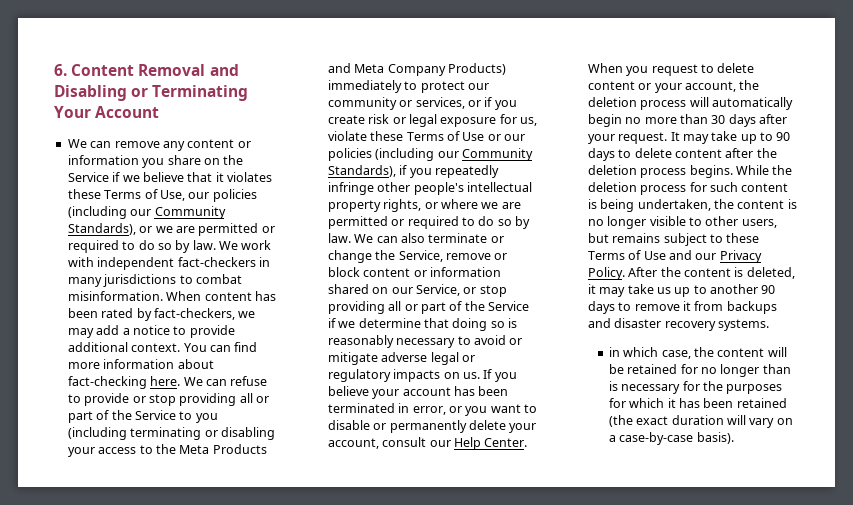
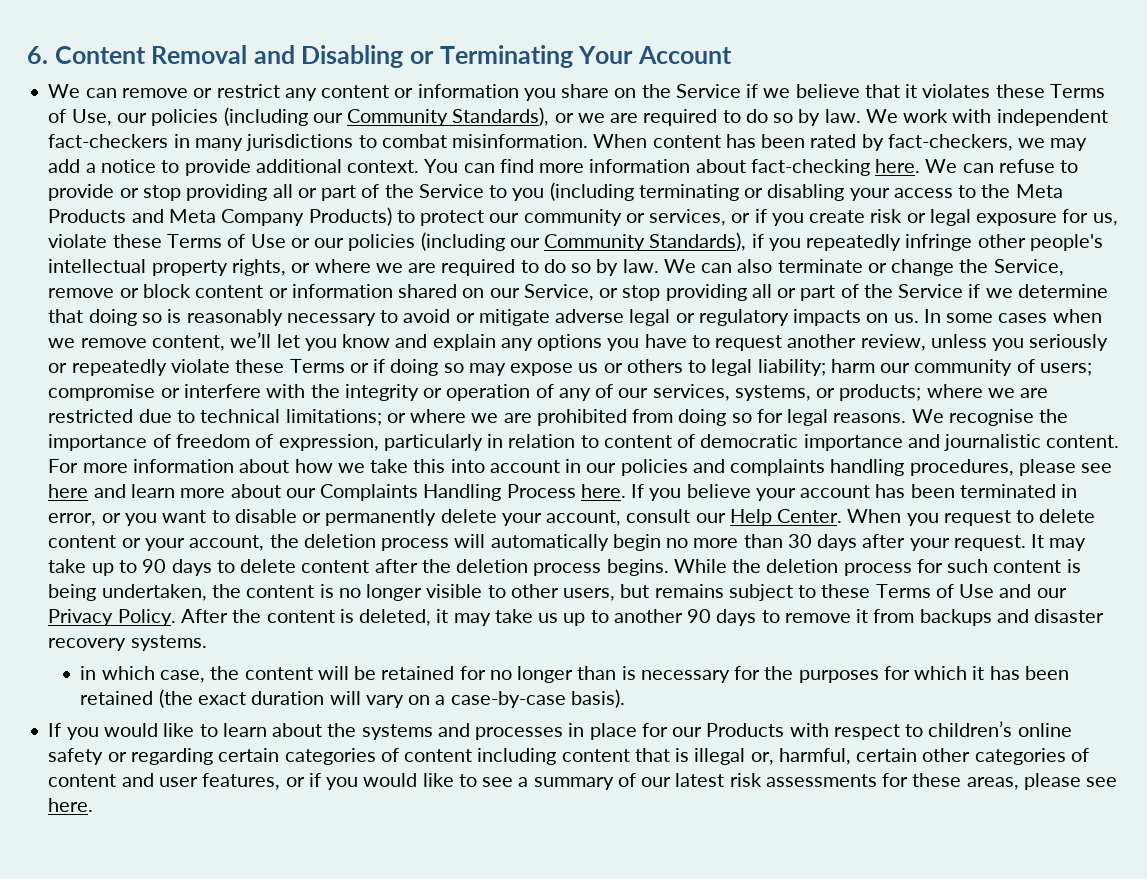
- We can remove any content or information you share on the Service if we believe that it violates these Terms of Use, our policies (including our Community Standards), or we are permitted or required to do so by law.
+ We can remove or restrict any content or information you share on the Service if we believe that it violates these Terms of Use, our policies (including our Community Standards), or we are required to do so by law.
- We can refuse to provide or stop providing all or part of the Service to you (including terminating or disabling your access to the Meta Products and Meta Company Products) immediately to protect our community or services, or if you create risk or legal exposure for us, violate these Terms of Use or our policies (including our Community Standards), if you repeatedly infringe other people's intellectual property rights, or where we are permitted or required to do so by law.
+ We can refuse to provide or stop providing all or part of the Service to you (including terminating or disabling your access to the Meta Products and Meta Company Products) to protect our community or services, or if you create risk or legal exposure for us, violate these Terms of Use or our policies (including our Community Standards), if you repeatedly infringe other people's intellectual property rights, or where we are required to do so by law.
+ In some cases when we remove content, we’ll let you know and explain any options you have to request another review, unless you seriously or repeatedly violate these Terms or if doing so may expose us or others to legal liability; harm our community of users; compromise or interfere with the integrity or operation of any of our services, systems, or products; where we are restricted due to technical limitations; or where we are prohibited from doing so for legal reasons. We recognise the importance of freedom of expression, particularly in relation to content of democratic importance and journalistic content. For more information about how we take this into account in our policies and complaints handling procedures, please see here and learn more about our Complaints Handling Process here.
+ If you would like to learn about the systems and processes in place for our Products with respect to children’s online safety or regarding certain categories of content including content that is illegal or, harmful, certain other categories of content and user features, or if you would like to see a summary of our latest risk assessments for these areas, please see here.

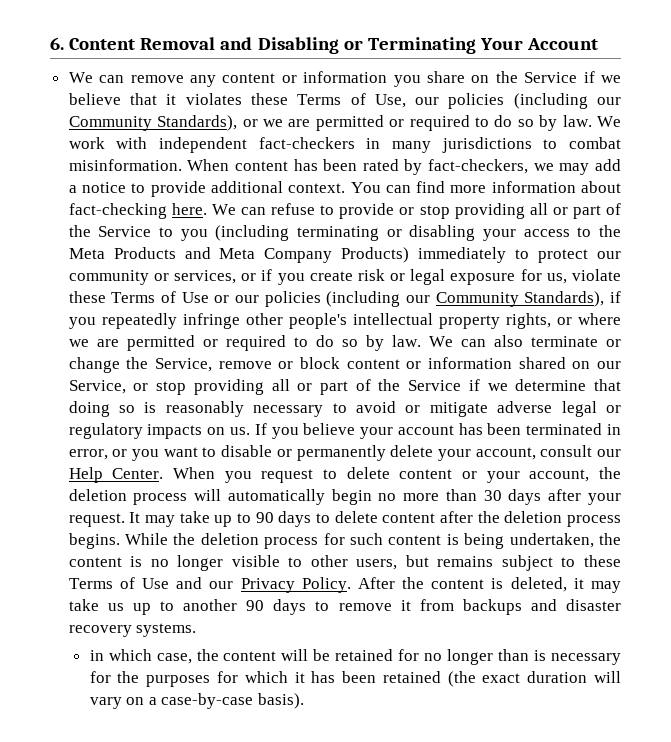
- We can remove or restrict any content or information you share on the Service if we believe that it violates these Terms of Use, our policies (including our Community Standards), or we are required to do so by law.
+ We can remove any content or information you share on the Service if we believe that it violates these Terms of Use, our policies (including our Community Standards), or we are permitted or required to do so by law.
- We can refuse to provide or stop providing all or part of the Service to you (including terminating or disabling your access to the Meta Products and Meta Company Products) to protect our community or services, or if you create risk or legal exposure for us, violate these Terms of Use or our policies (including our Community Standards), if you repeatedly infringe other people's intellectual property rights, or where we are required to do so by law.
+ We can refuse to provide or stop providing all or part of the Service to you (including terminating or disabling your access to the Meta Products and Meta Company Products) immediately to protect our community or services, or if you create risk or legal exposure for us, violate these Terms of Use or our policies (including our Community Standards), if you repeatedly infringe other people's intellectual property rights, or where we are permitted or required to do so by law.
- In some cases when we remove content, we’ll let you know and explain any options you have to request another review, unless you seriously or repeatedly violate these Terms or if doing so may expose us or others to legal liability; harm our community of users; compromise or interfere with the integrity or operation of any of our services, systems, or products; where we are restricted due to technical limitations; or where we are prohibited from doing so for legal reasons. We recognise the importance of freedom of expression, particularly in relation to content of democratic importance and journalistic content. For more information about how we take this into account in our policies and complaints handling procedures, please see here and learn more about our Complaints Handling Process here.
- If you would like to learn about the systems and processes in place for our Products with respect to children’s online safety or regarding certain categories of content including content that is illegal or, harmful, certain other categories of content and user features, or if you would like to see a summary of our latest risk assessments for these areas, please see here.

